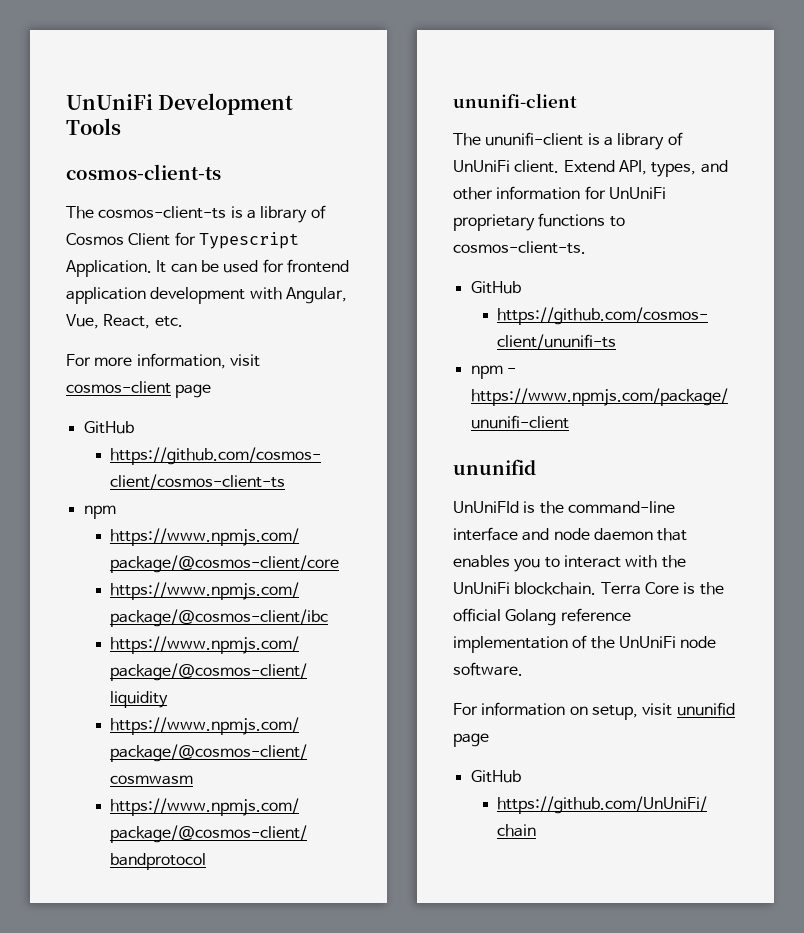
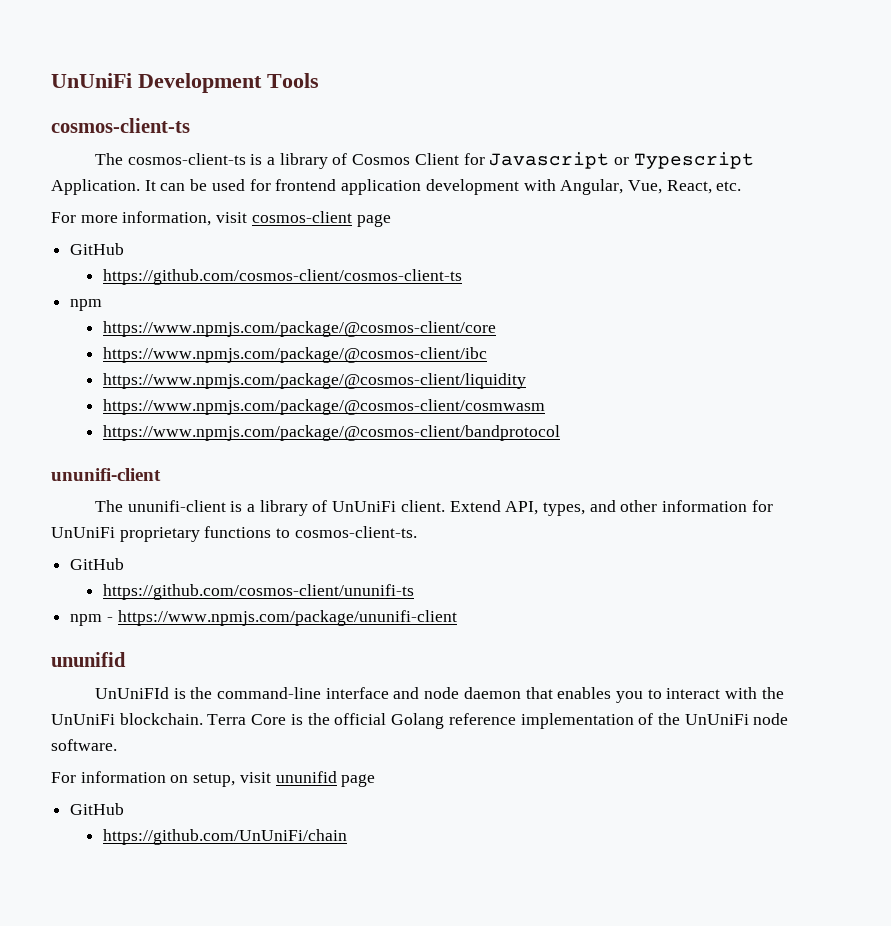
- The cosmos-client-ts is a library of Cosmos Client for Typescript Application.
+ The cosmos-client-ts is a library of Cosmos Client for Javascript or Typescript Application.

